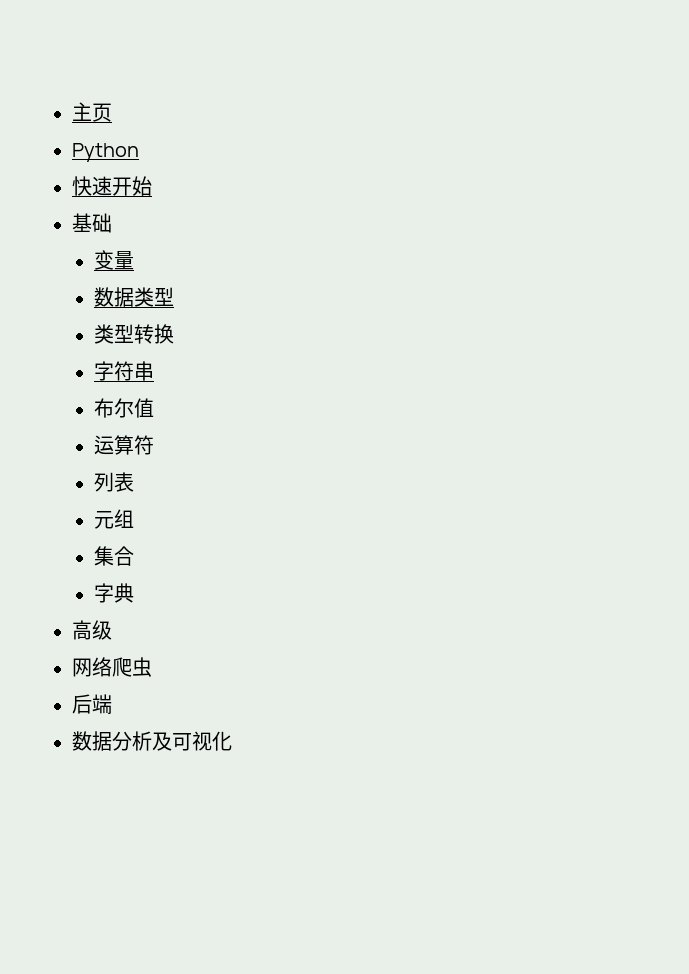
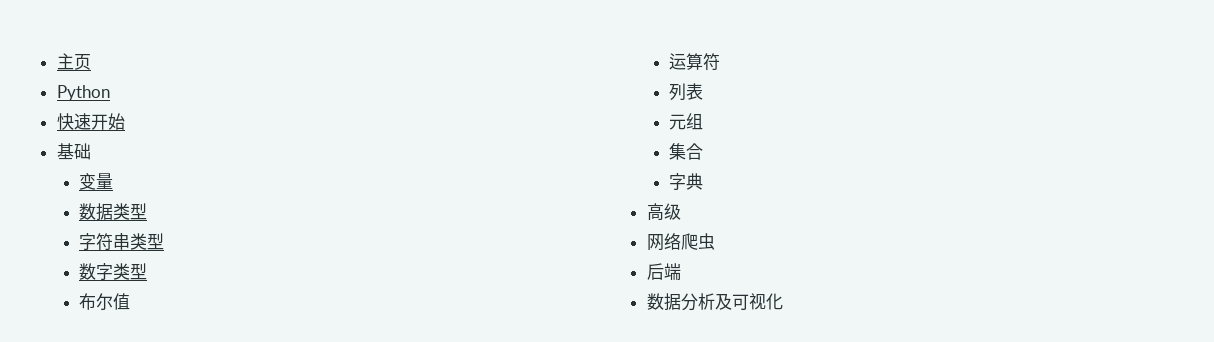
- 类型转换
- 字符串
+ 字符串类型
+ 数字类型

